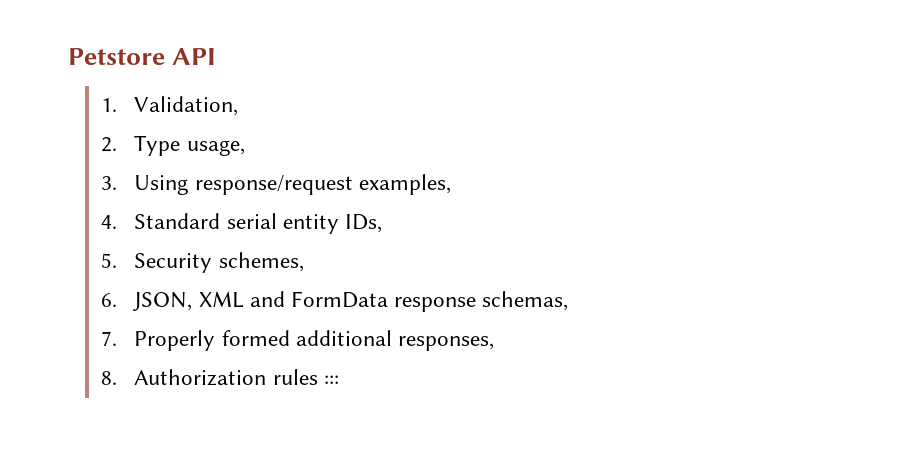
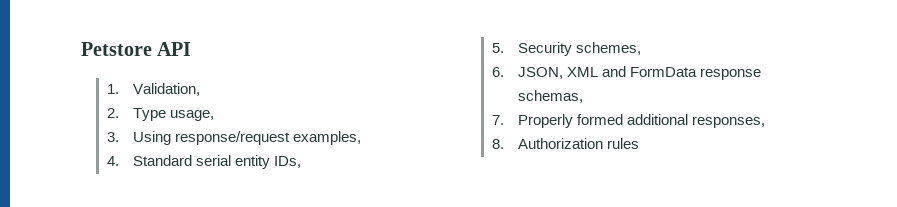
- 8. Authorization rules :::
+ 8. Authorization rules

